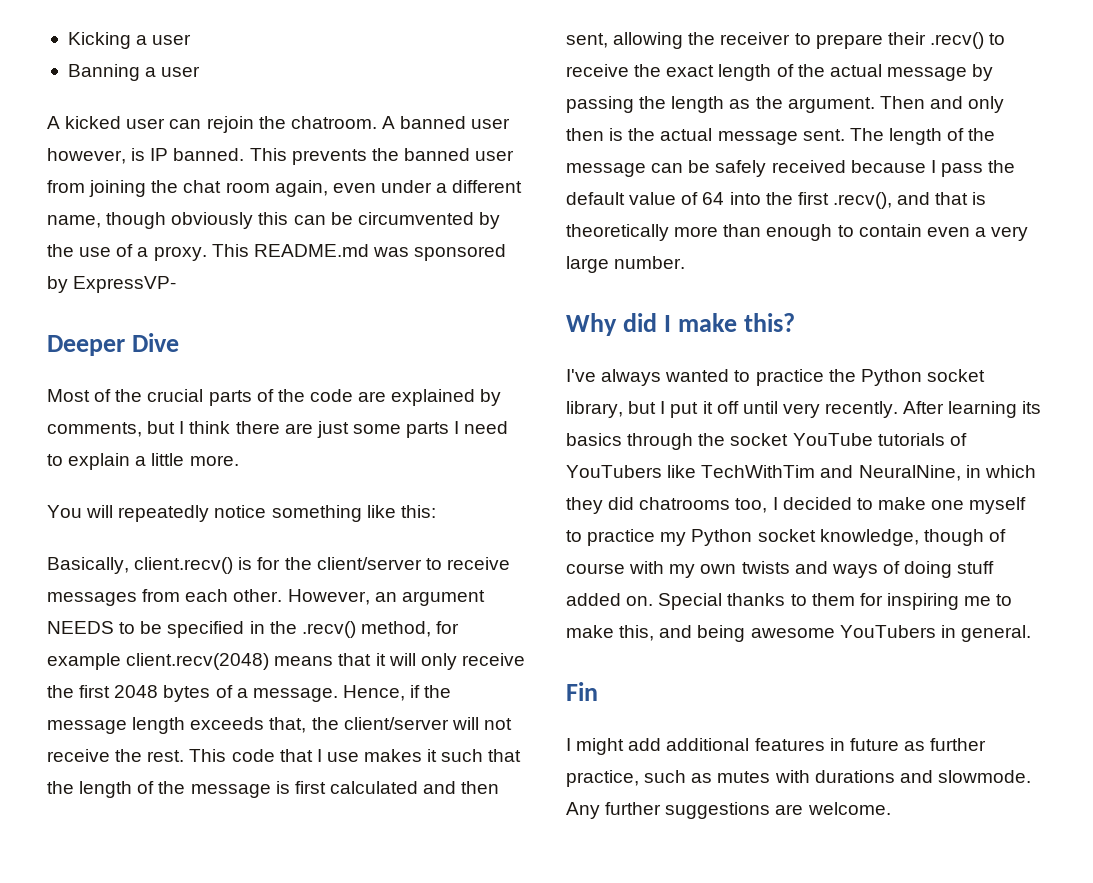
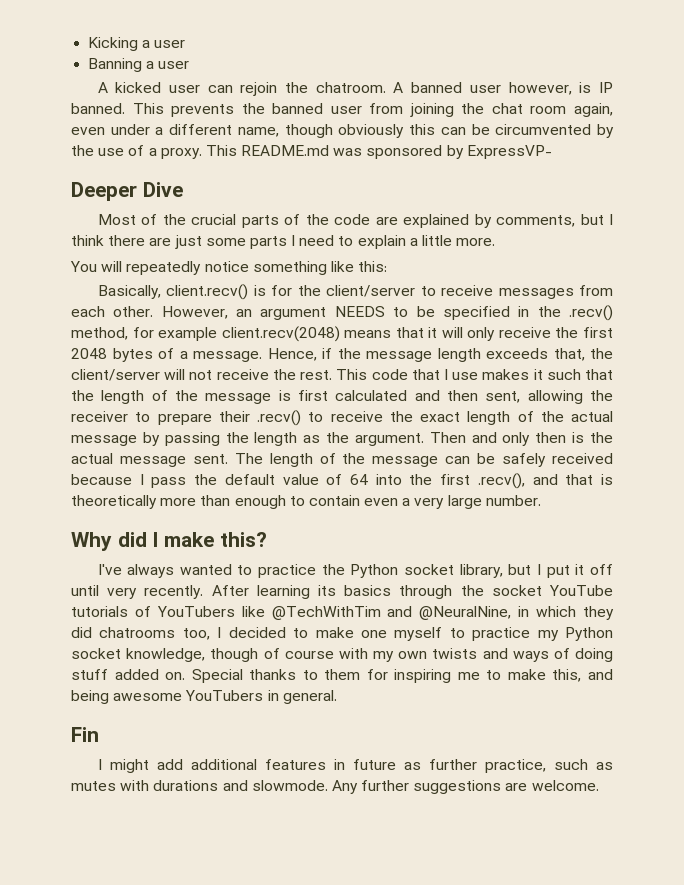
- After learning its basics through the socket YouTube tutorials of YouTubers like TechWithTim and NeuralNine, in which they did chatrooms too, I decided to make one myself to practice my Python socket knowledge, though of course with my own twists and ways of doing stuff added on.
+ After learning its basics through the socket YouTube tutorials of YouTubers like @TechWithTim and @NeuralNine, in which they did chatrooms too, I decided to make one myself to practice my Python socket knowledge, though of course with my own twists and ways of doing stuff added on.

